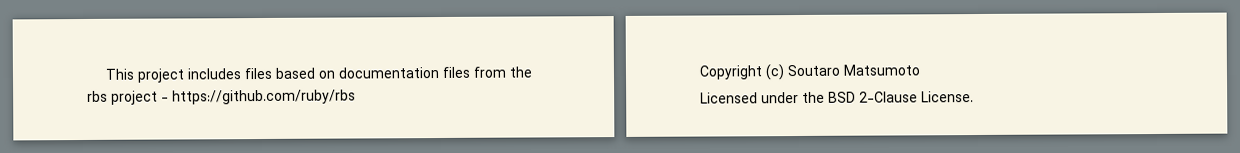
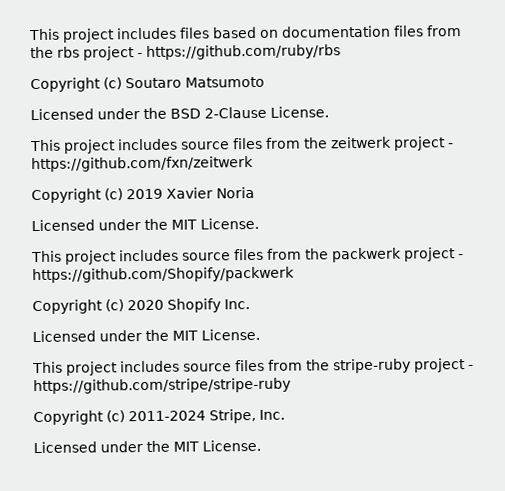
+ This project includes source files from the zeitwerk project - https://github.com/fxn/zeitwerk
+ Copyright (c) 2019 Xavier Noria
+ Licensed under the MIT License.
+ This project includes source files from the packwerk project - https://github.com/Shopify/packwerk
+ Copyright (c) 2020 Shopify Inc.
+ Licensed under the MIT License.
+ This project includes source files from the stripe-ruby project - https://github.com/stripe/stripe-ruby
+ Copyright (c) 2011-2024 Stripe, Inc.
+ Licensed under the MIT License.

